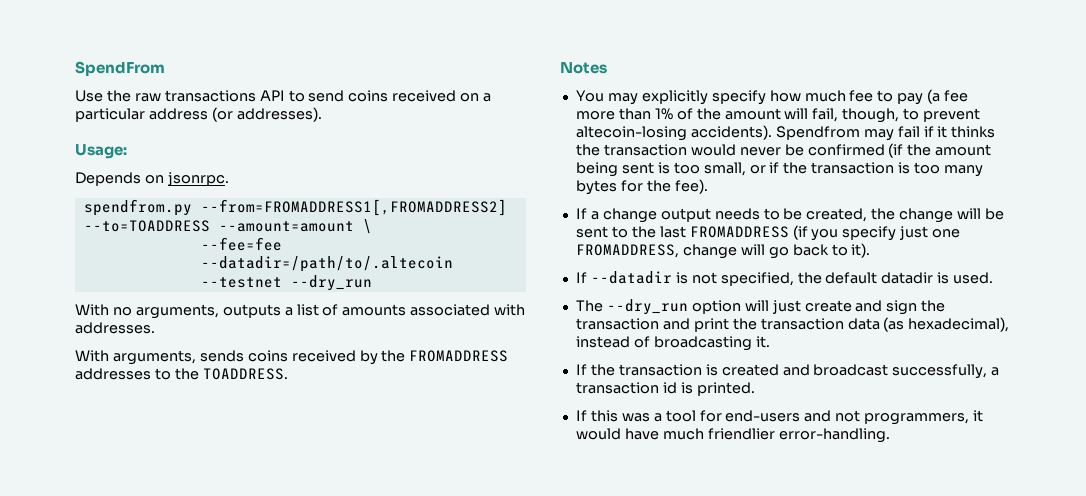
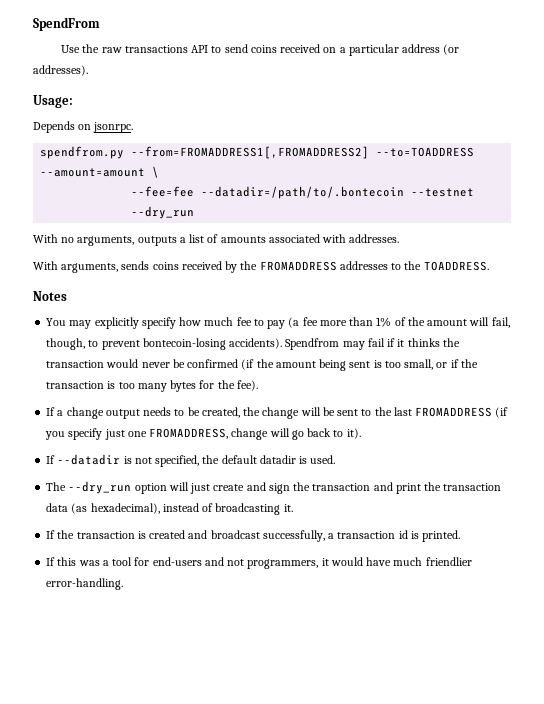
- --fee=fee --datadir=/path/to/.altecoin --testnet --dry_run
+ --fee=fee --datadir=/path/to/.bontecoin --testnet --dry_run
- You may explicitly specify how much fee to pay (a fee more than 1% of the amount will fail, though, to prevent altecoin-losing accidents).
+ You may explicitly specify how much fee to pay (a fee more than 1% of the amount will fail, though, to prevent bontecoin-losing accidents).

